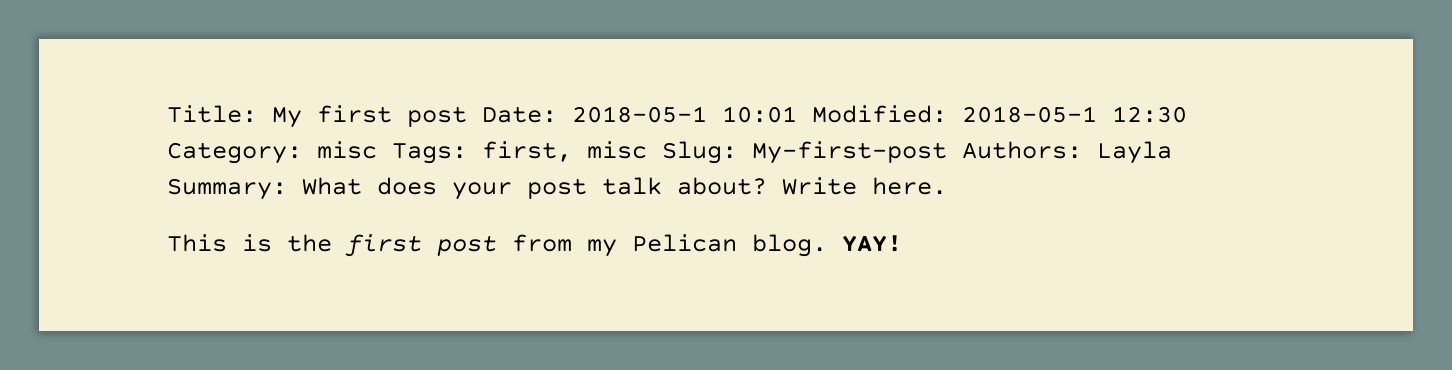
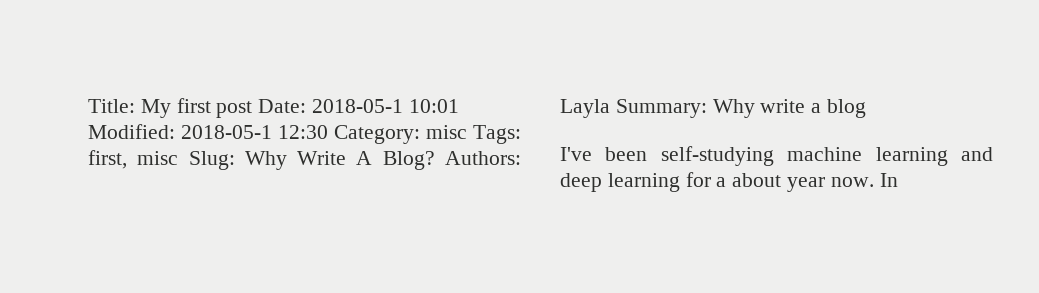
- Title: My first post Date: 2018-05-1 10:01 Modified: 2018-05-1 12:30 Category: misc Tags: first, misc Slug: My-first-post Authors: Layla Summary: What does your post talk about? Write here.
- This is the first post from my Pelican blog. YAY!
+ Title: My first post Date: 2018-05-1 10:01 Modified: 2018-05-1 12:30 Category: misc Tags: first, misc Slug: Why Write A Blog? Authors: Layla Summary: Why write a blog
+ I've been self-studying machine learning and deep learning for a about year now. In

